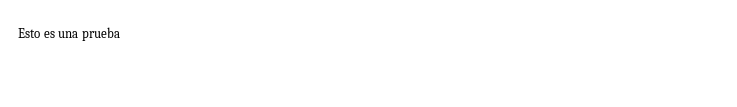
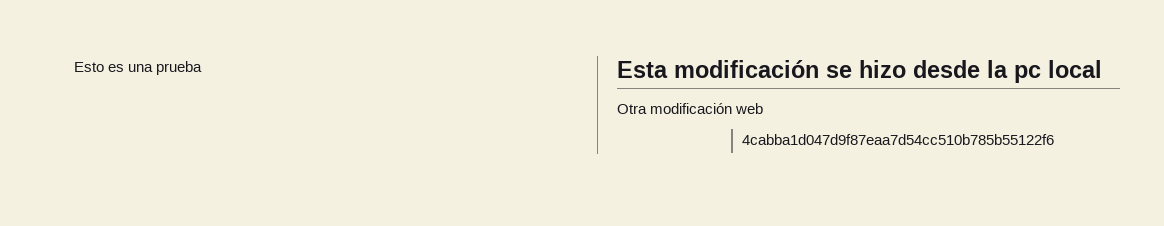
+ Esta modificación se hizo desde la pc local
+ Otra modificación web
+ 4cabba1d047d9f87eaa7d54cc510b785b55122f6

